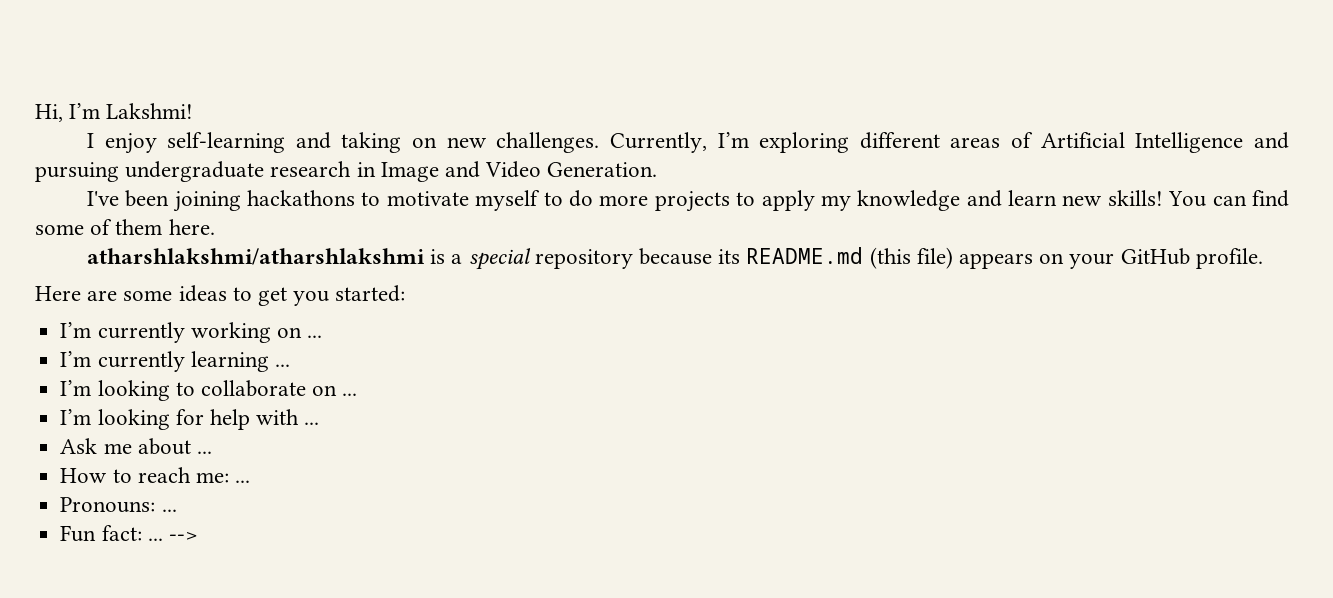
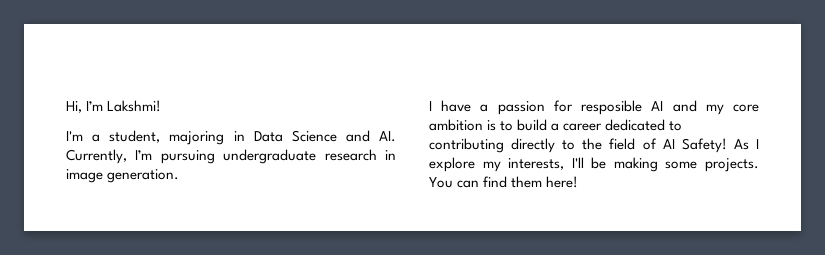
- I enjoy self-learning and taking on new challenges. Currently, I’m exploring different areas of Artificial Intelligence and pursuing undergraduate research in Image and Video Generation.
- I've been joining hackathons to motivate myself to do more projects to apply my knowledge and learn new skills! You can find some of them here.
- atharshlakshmi/atharshlakshmi is a special repository because its README.md (this file) appears on your GitHub profile.
- Here are some ideas to get you started:
- I’m currently working on ...
- I’m currently learning ...
- I’m looking to collaborate on ...
- I’m looking for help with ...
- Ask me about ...
- How to reach me: ...
- Pronouns: ...
- Fun fact: ... -->
+ I'm a student, majoring in Data Science and AI. Currently, I’m pursuing undergraduate research in image generation.
+ I have a passion for resposible AI and my core ambition is to build a career dedicated to contributing directly to the field of AI Safety! As I explore my interests, I'll be making some projects. You can find them here!

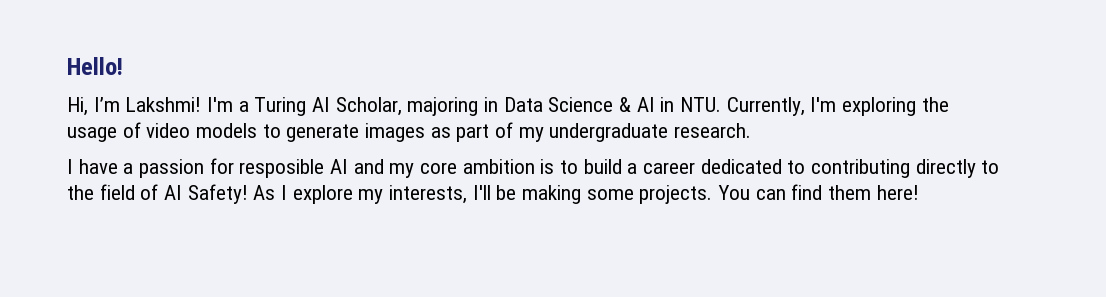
+ Hello!
- Hi, I’m Lakshmi!
- I'm a student, majoring in Data Science and AI. Currently, I’m pursuing undergraduate research in image generation.
+ Hi, I’m Lakshmi! I'm a Turing AI Scholar, majoring in Data Science & AI in NTU. Currently, I'm exploring the usage of video models to generate images as part of my undergraduate research.

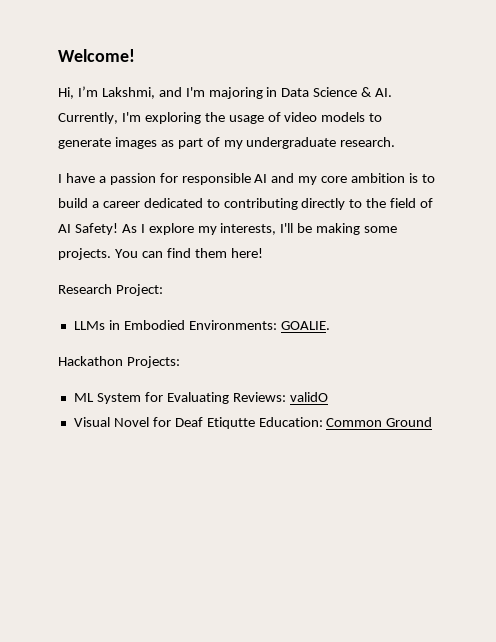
- Hello!
+ Welcome!
- Hi, I’m Lakshmi! I'm a Turing AI Scholar, majoring in Data Science & AI in NTU. Currently, I'm exploring the usage of video models to generate images as part of my undergraduate research.
+ Hi, I’m Lakshmi, and I'm majoring in Data Science & AI. Currently, I'm exploring the usage of video models to generate images as part of my undergraduate research.
- I have a passion for resposible AI and my core ambition is to build a career dedicated to contributing directly to the field of AI Safety!
+ I have a passion for responsible AI and my core ambition is to build a career dedicated to contributing directly to the field of AI Safety!
+ Research Project:
+ LLMs in Embodied Environments: GOALIE.
+ Hackathon Projects:
+ ML System for Evaluating Reviews: validO
+ Visual Novel for Deaf Etiqutte Education: Common Ground

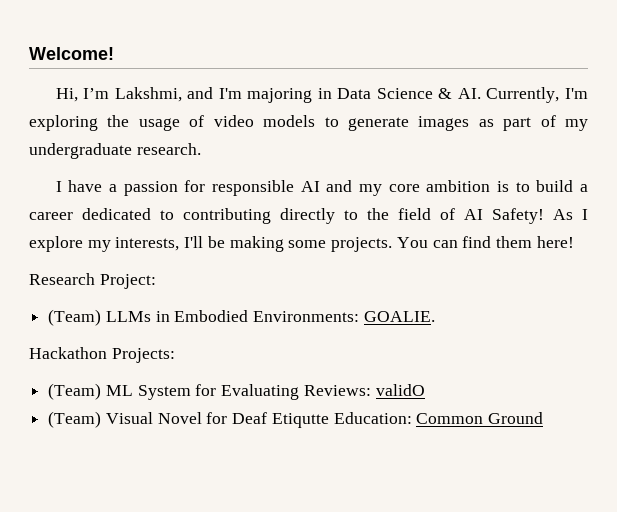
- LLMs in Embodied Environments: GOALIE.
+ (Team) LLMs in Embodied Environments: GOALIE.
- ML System for Evaluating Reviews: validO
+ (Team) ML System for Evaluating Reviews: validO
- Visual Novel for Deaf Etiqutte Education: Common Ground
+ (Team) Visual Novel for Deaf Etiqutte Education: Common Ground

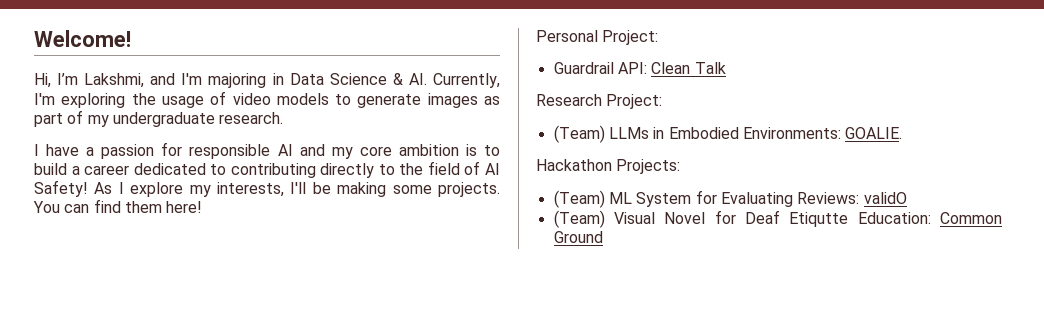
+ Personal Project:
+ Guardrail API: Clean Talk

